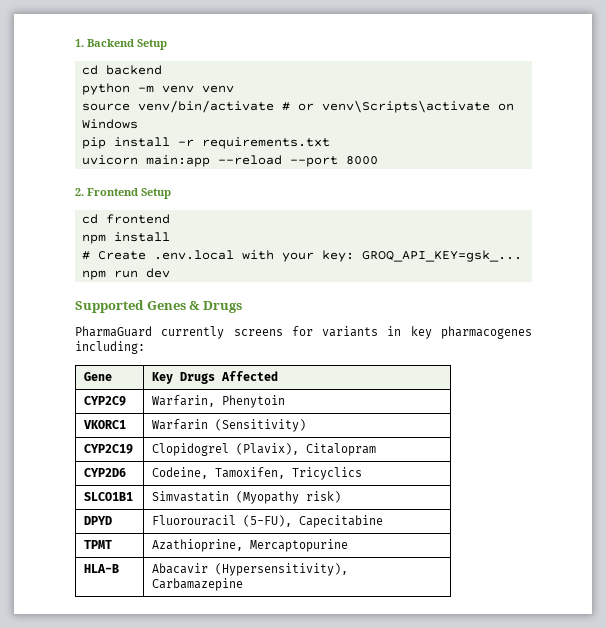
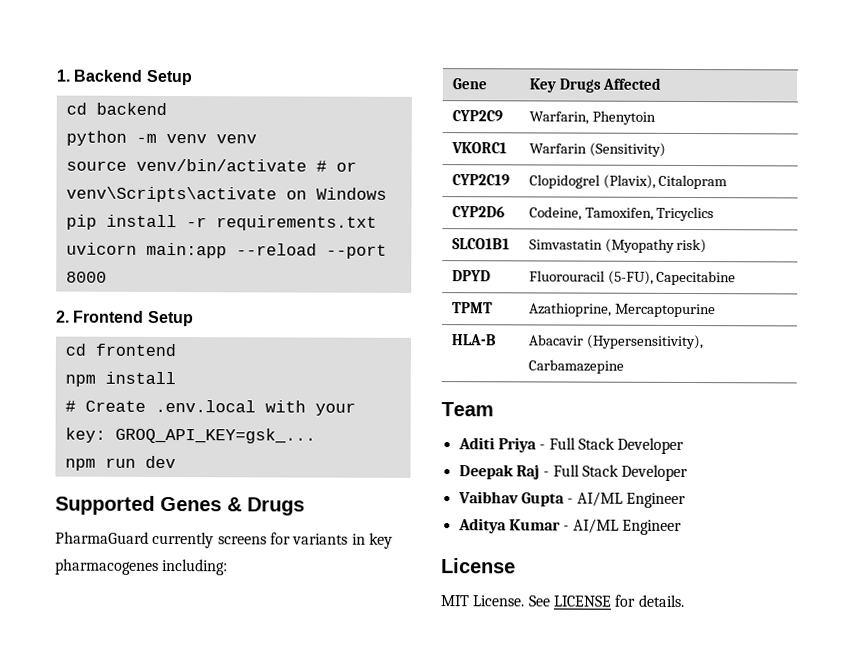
+ Team
+ Aditi Priya - Full Stack Developer
+ Deepak Raj - Full Stack Developer
+ Vaibhav Gupta - AI/ML Engineer
+ Aditya Kumar - AI/ML Engineer
+ License
+ MIT License. See LICENSE for details.

